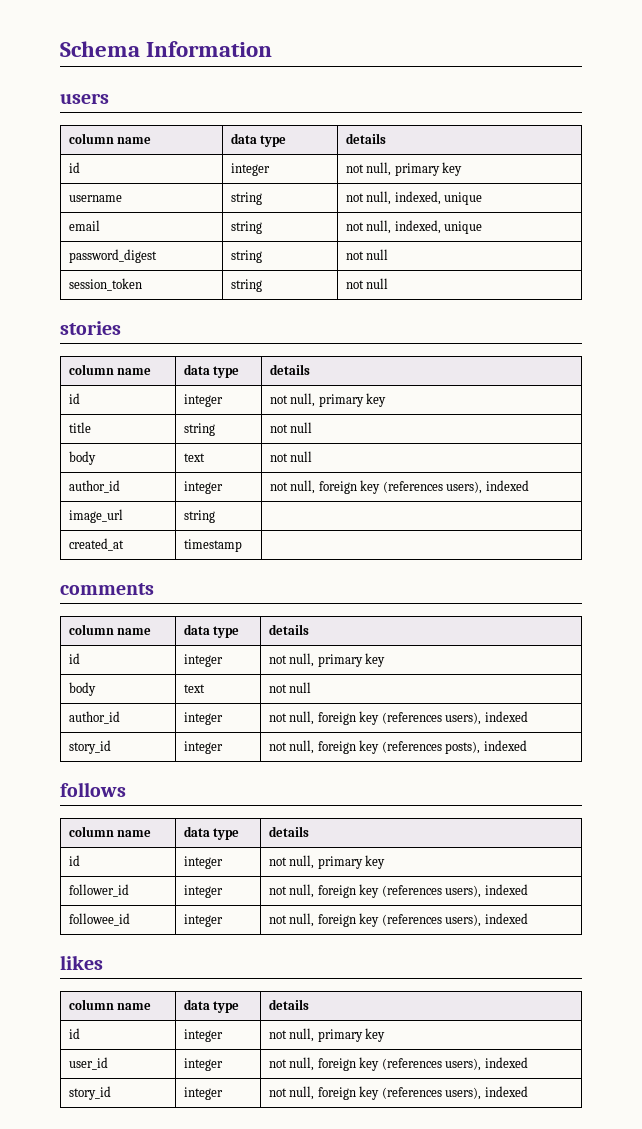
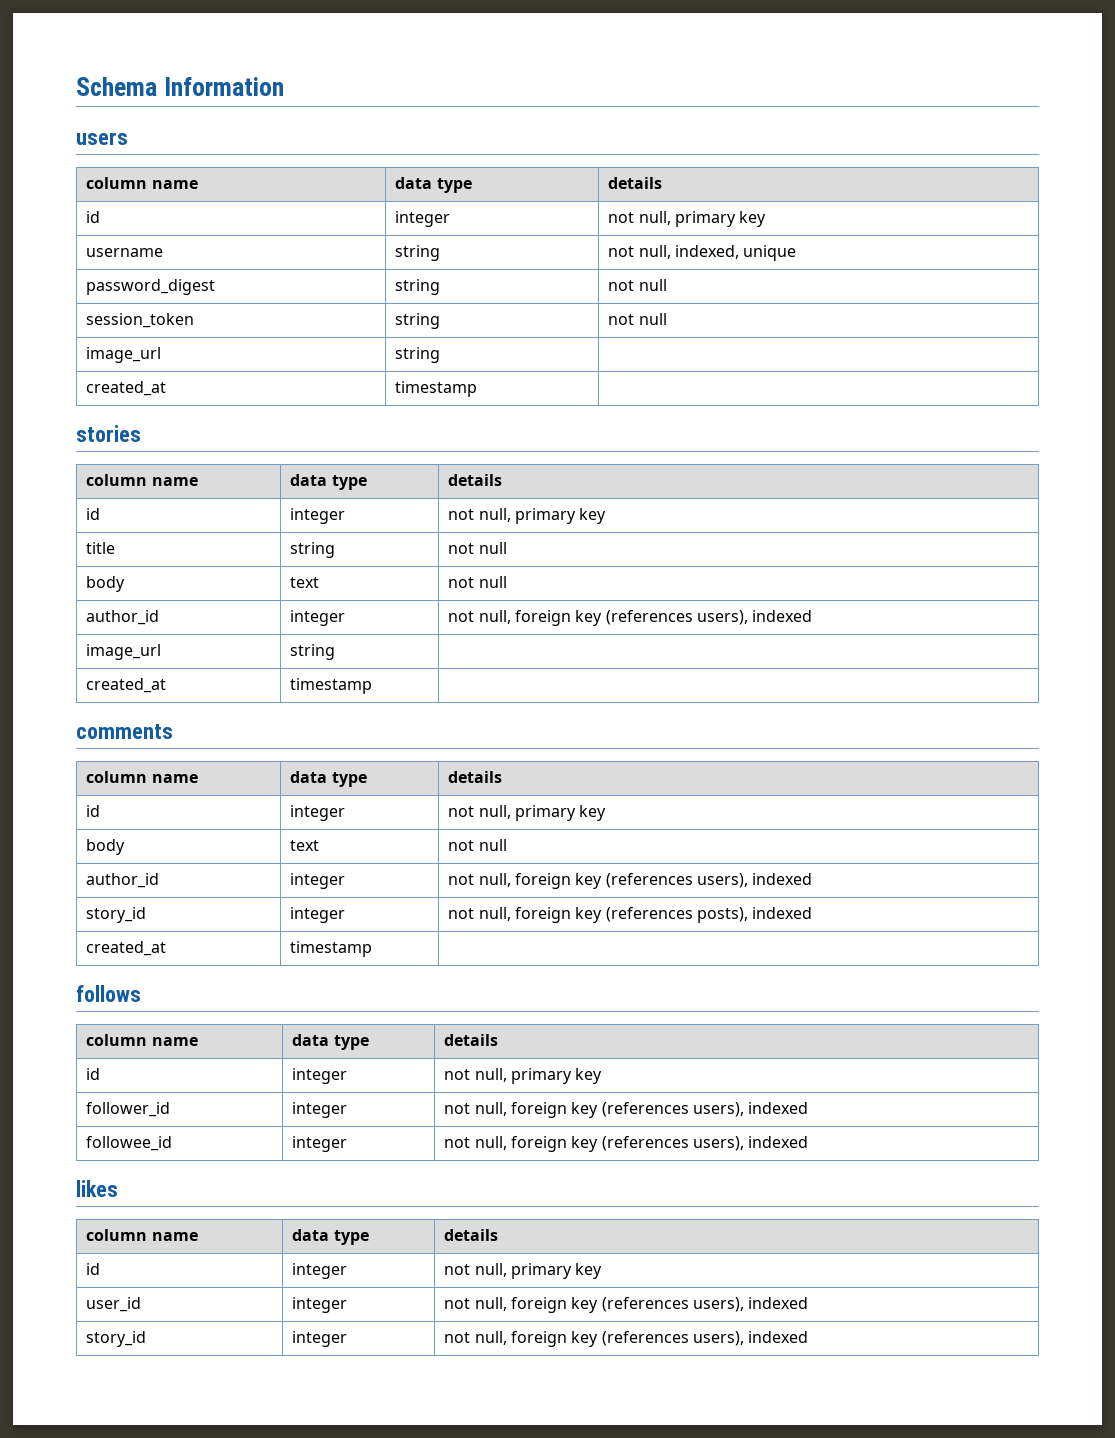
- email | string | not null, indexed, unique
  session_token | string | not null
+ image_url | string |
+ created_at | timestamp |
  story_id | integer | not null, foreign key (references posts), indexed
+ created_at | timestamp |

